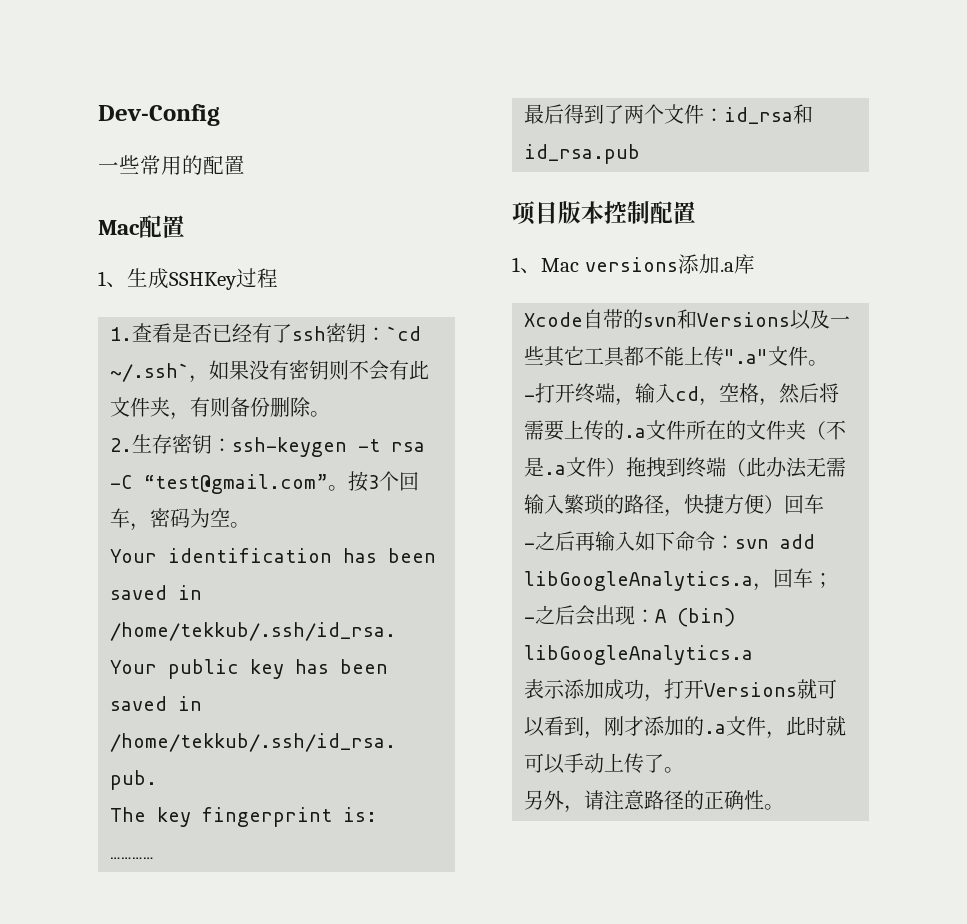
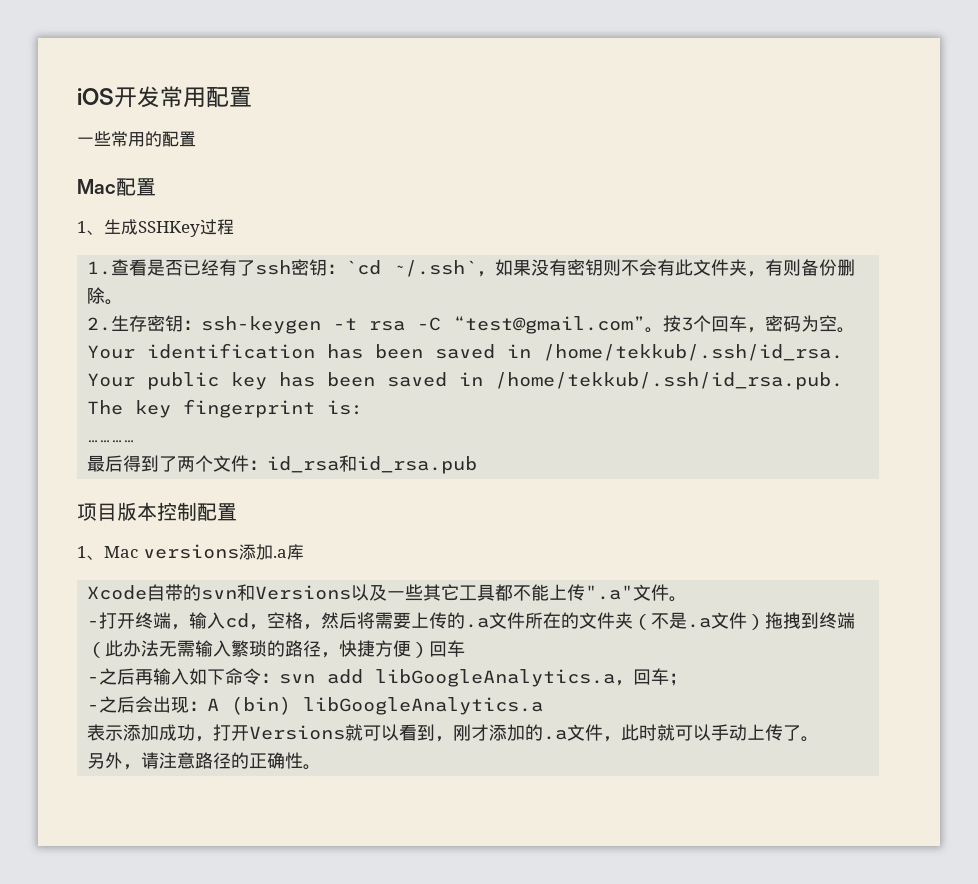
- Dev-Config
+ iOS开发常用配置

